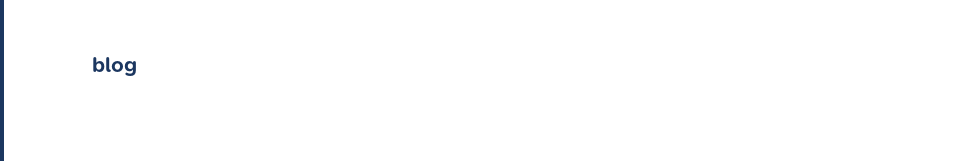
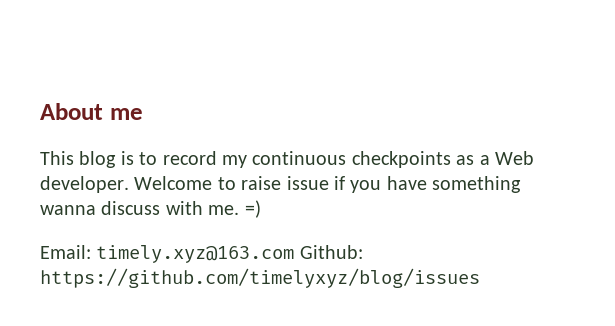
- blog
+ About me
+ This blog is to record my continuous checkpoints as a Web developer. Welcome to raise issue if you have something wanna discuss with me. =)
+ Email: timely.xyz@163.com Github: https://github.com/timelyxyz/blog/issues

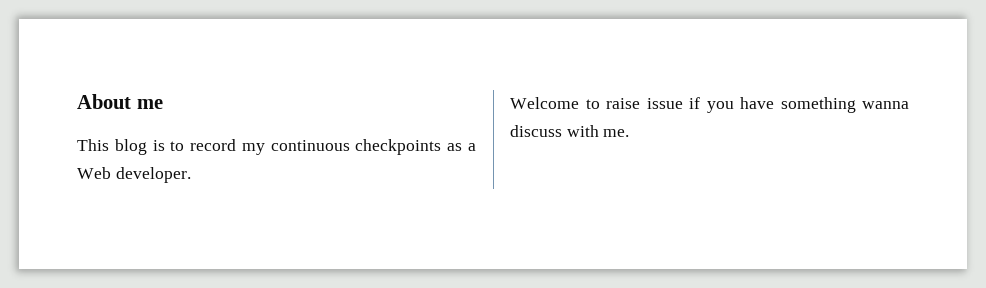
- This blog is to record my continuous checkpoints as a Web developer. Welcome to raise issue if you have something wanna discuss with me. =)
- Email: timely.xyz@163.com Github: https://github.com/timelyxyz/blog/issues
+ This blog is to record my continuous checkpoints as a Web developer.
+ Welcome to raise issue if you have something wanna discuss with me.

